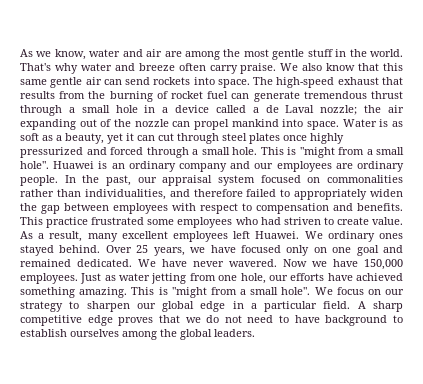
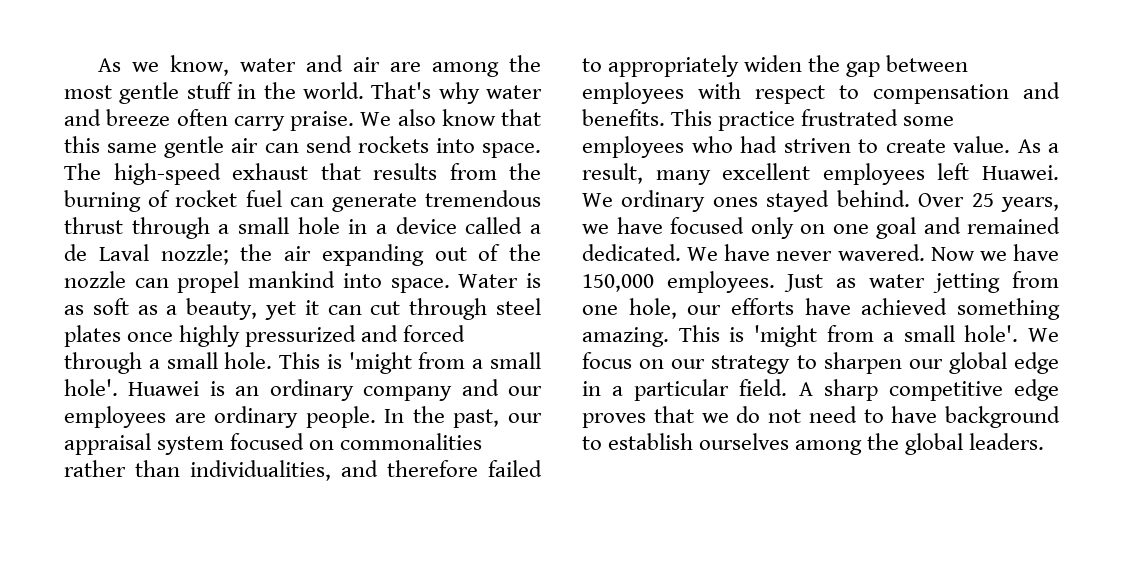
- Water is as soft as a beauty, yet it can cut through steel plates once highly pressurized and forced through a small hole. This is "might from a small hole".
+ Water is as soft as a beauty, yet it can cut through steel plates once highly pressurized and forced through a small hole. This is 'might from a small hole'.
- Just as water jetting from one hole, our efforts have achieved something amazing. This is "might from a small hole".
+ Just as water jetting from one hole, our efforts have achieved something amazing. This is 'might from a small hole'.

